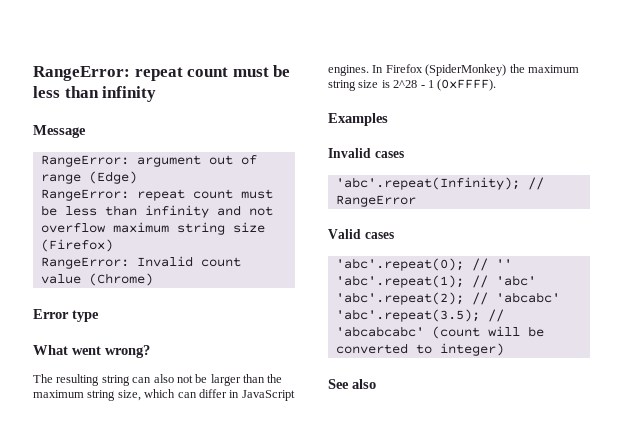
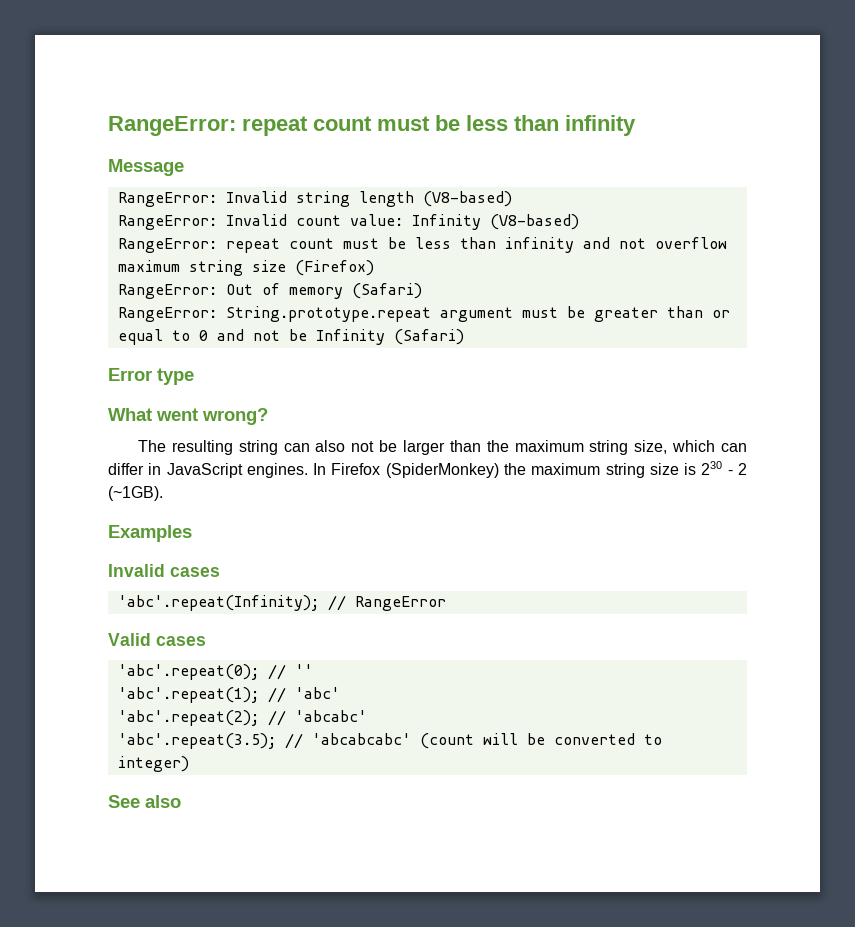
- RangeError: argument out of range (Edge)
+ RangeError: Invalid string length (V8-based)
+ RangeError: Invalid count value: Infinity (V8-based)
- RangeError: Invalid count value (Chrome)
+ RangeError: Out of memory (Safari)
+ RangeError: String.prototype.repeat argument must be greater than or equal to 0 and not be Infinity (Safari)
- In Firefox (SpiderMonkey) the maximum string size is 2^28 - 1 (0xFFFF).
+ In Firefox (SpiderMonkey) the maximum string size is 230 - 2 (~1GB).

